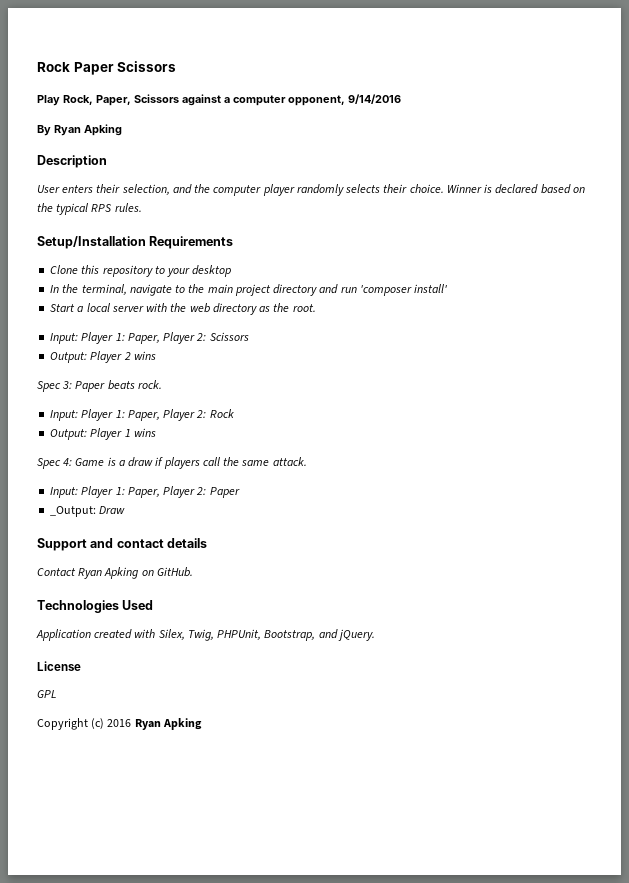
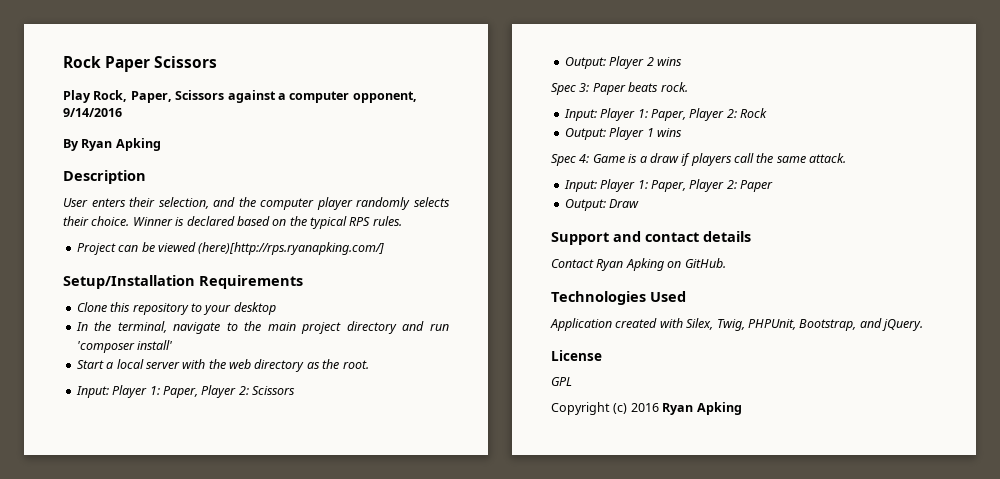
+ Project can be viewed (here)[http://rps.ryanapking.com/]
- _Output: Draw
+ Output: Draw

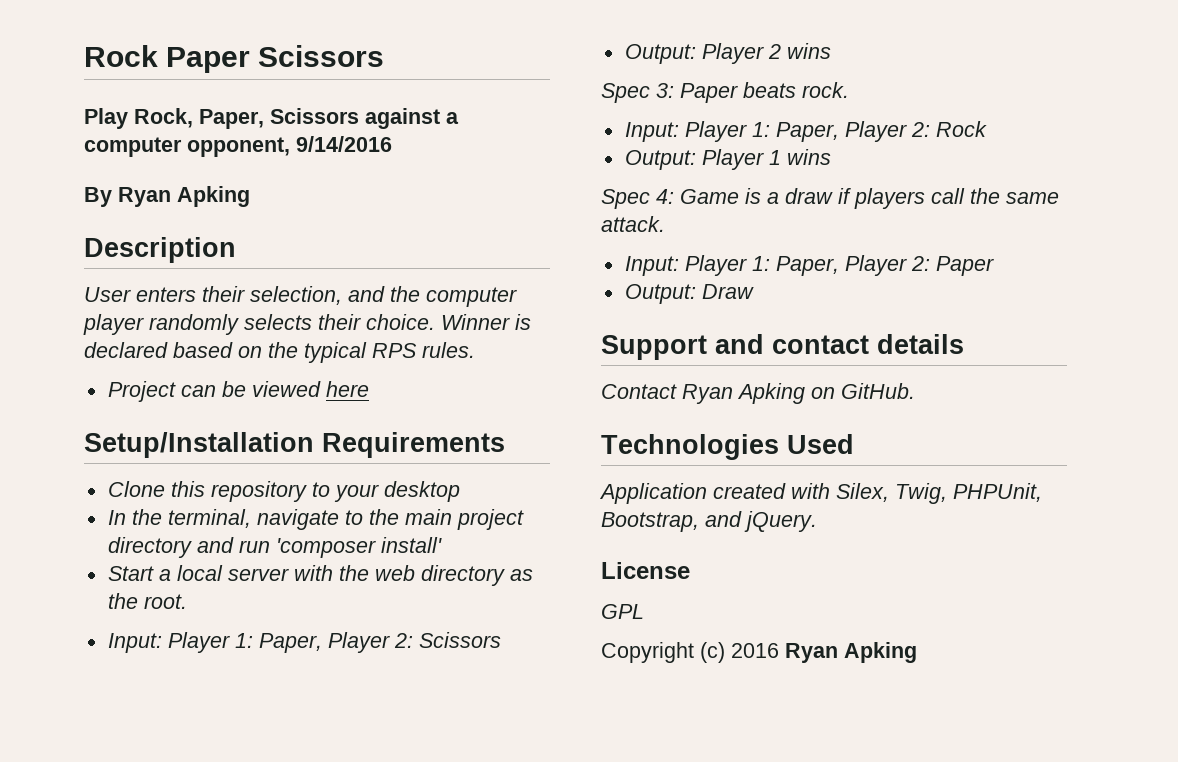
- Project can be viewed (here)[http://rps.ryanapking.com/]
+ Project can be viewed here

